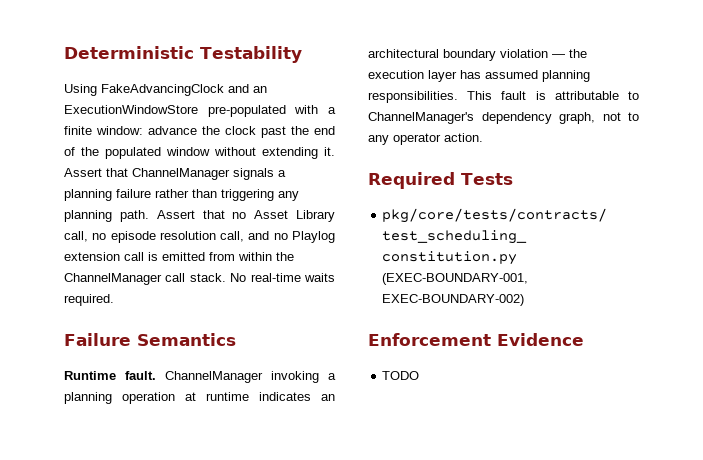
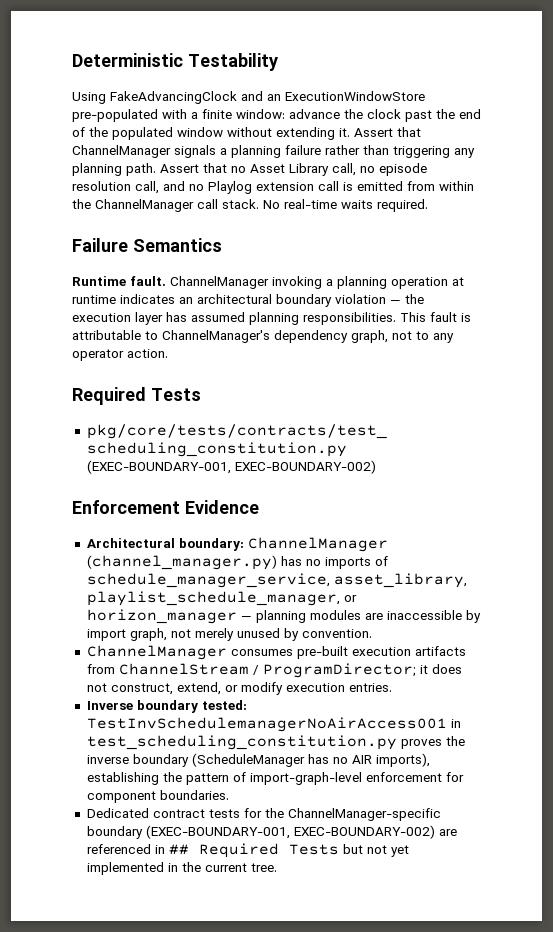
- TODO
+ Architectural boundary: ChannelManager (channel_manager.py) has no imports of schedule_manager_service, asset_library, playlist_schedule_manager, or horizon_manager — planning modules are inaccessible by import graph, not merely unused by convention.
+ ChannelManager consumes pre-built execution artifacts from ChannelStream / ProgramDirector; it does not construct, extend, or modify execution entries.
+ Inverse boundary tested: TestInvSchedulemanagerNoAirAccess001 in test_scheduling_constitution.py proves the inverse boundary (ScheduleManager has no AIR imports), establishing the pattern of import-graph-level enforcement for component boundaries.
+ Dedicated contract tests for the ChannelManager-specific boundary (EXEC-BOUNDARY-001, EXEC-BOUNDARY-002) are referenced in ## Required Tests but not yet implemented in the current tree.

